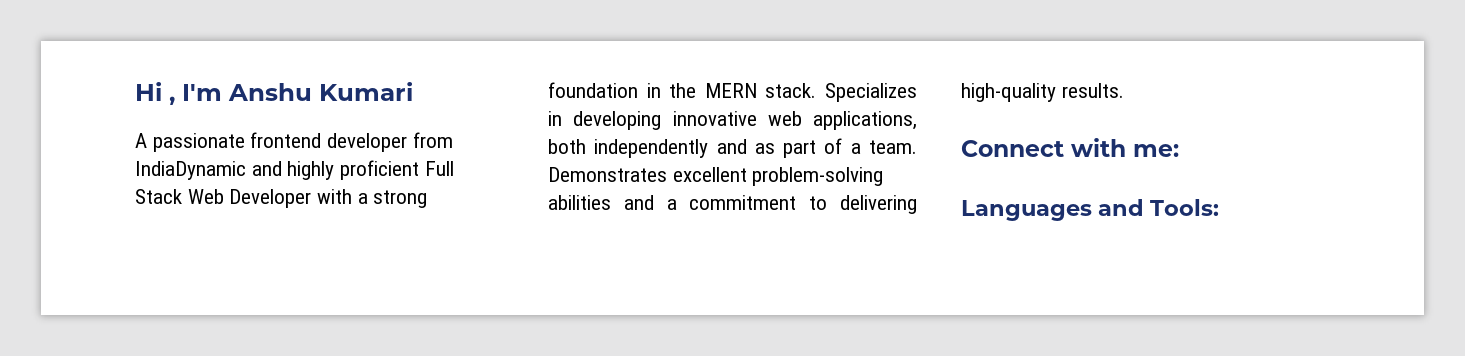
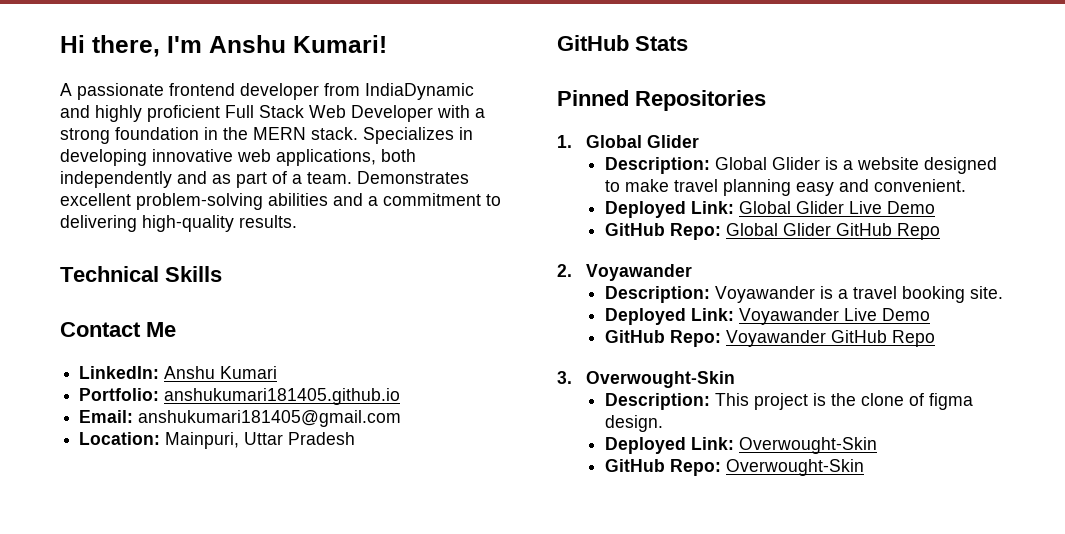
- Hi , I'm Anshu Kumari
+ Hi there, I'm Anshu Kumari!
- Connect with me:
- Languages and Tools:
+ Technical Skills
+ Contact Me
+ LinkedIn: Anshu Kumari
+ Portfolio: anshukumari181405.github.io
+ Email: anshukumari181405@gmail.com
+ Location: Mainpuri, Uttar Pradesh
+ GitHub Stats
+ Pinned Repositories
+ 1. Global Glider
+ Description: Global Glider is a website designed to make travel planning easy and convenient.
+ Deployed Link: Global Glider Live Demo
+ GitHub Repo: Global Glider GitHub Repo
+ 2. Voyawander
+ Description: Voyawander is a travel booking site.
+ Deployed Link: Voyawander Live Demo
+ GitHub Repo: Voyawander GitHub Repo
+ 3. Overwought-Skin
+ Description: This project is the clone of figma design.
+ Deployed Link: Overwought-Skin
+ GitHub Repo: Overwought-Skin

